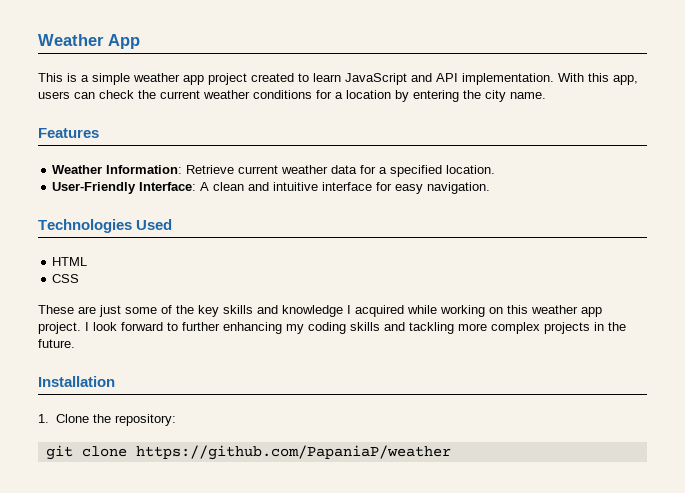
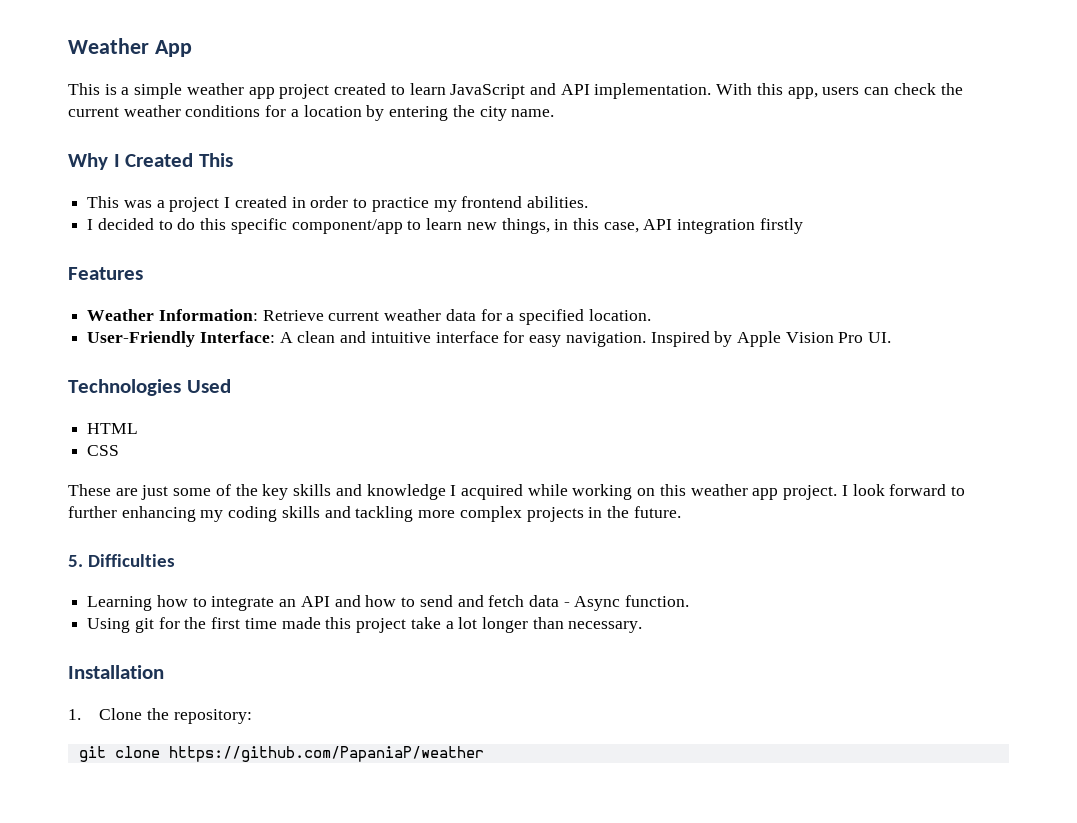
+ Why I Created This
+ This was a project I created in order to practice my frontend abilities.
+ I decided to do this specific component/app to learn new things, in this case, API integration firstly
+ Inspired by Apple Vision Pro UI.
+ 5. Difficulties
+ Learning how to integrate an API and how to send and fetch data - Async function.
+ Using git for the first time made this project take a lot longer than necessary.

